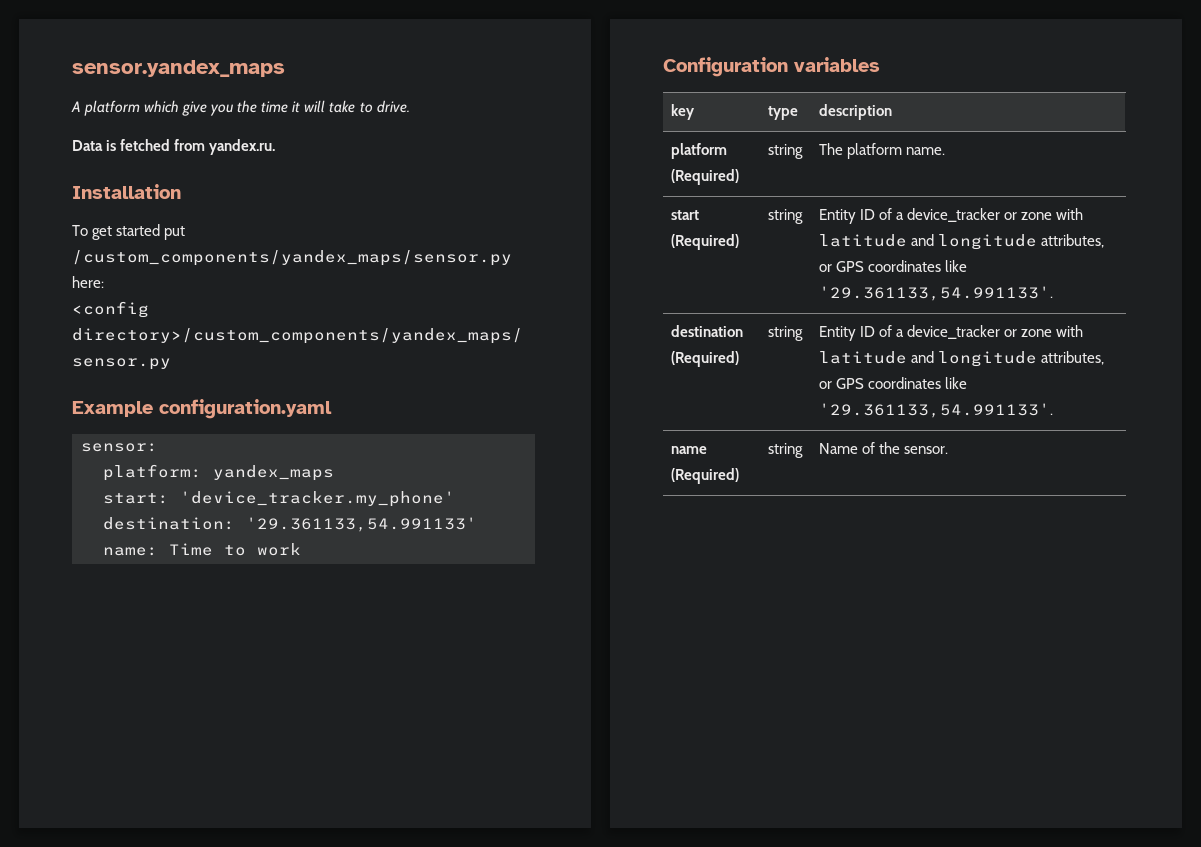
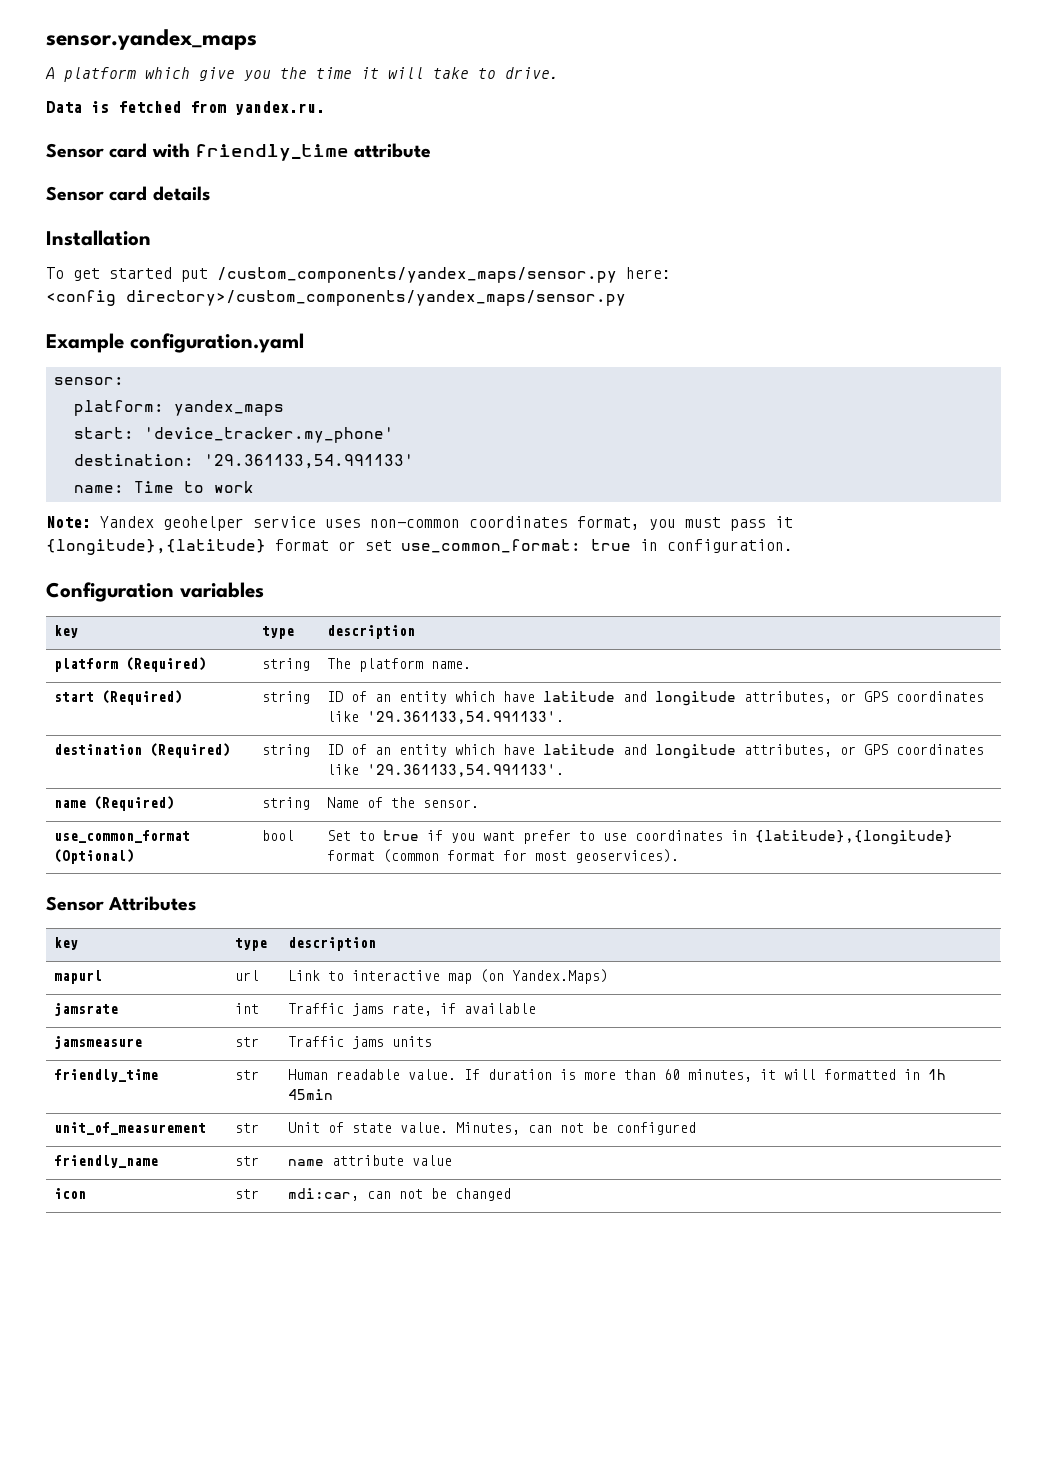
+ Sensor card with friendly_time attribute
+ Sensor card details
+ Note: Yandex geohelper service uses non-common coordinates format, you must pass it {longitude},{latitude} format or set use_common_format: true in configuration.
- start (Required) | string | Entity ID of a device_tracker or zone with latitude and longitude attributes, or GPS coordinates like '29.361133,54.991133'.
+ start (Required) | string | ID of an entity which have latitude and longitude attributes, or GPS coordinates like '29.361133,54.991133'.
- destination (Required) | string | Entity ID of a device_tracker or zone with latitude and longitude attributes, or GPS coordinates like '29.361133,54.991133'.
+ destination (Required) | string | ID of an entity which have latitude and longitude attributes, or GPS coordinates like '29.361133,54.991133'.
+ use_common_format (Optional) | bool | Set to true if you want prefer to use coordinates in {latitude},{longitude} format (common format for most geoservices).
+ Sensor Attributes
+ key | type | description
+ mapurl | url | Link to interactive map (on Yandex.Maps)
+ jamsrate | int | Traffic jams rate, if available
+ jamsmeasure | str | Traffic jams units
+ friendly_time | str | Human readable value. If duration is more than 60 minutes, it will formatted in 1h 45min
+ unit_of_measurement | str | Unit of state value. Minutes, can not be configured
+ friendly_name | str | name attribute value
+ icon | str | mdi:car, can not be changed

